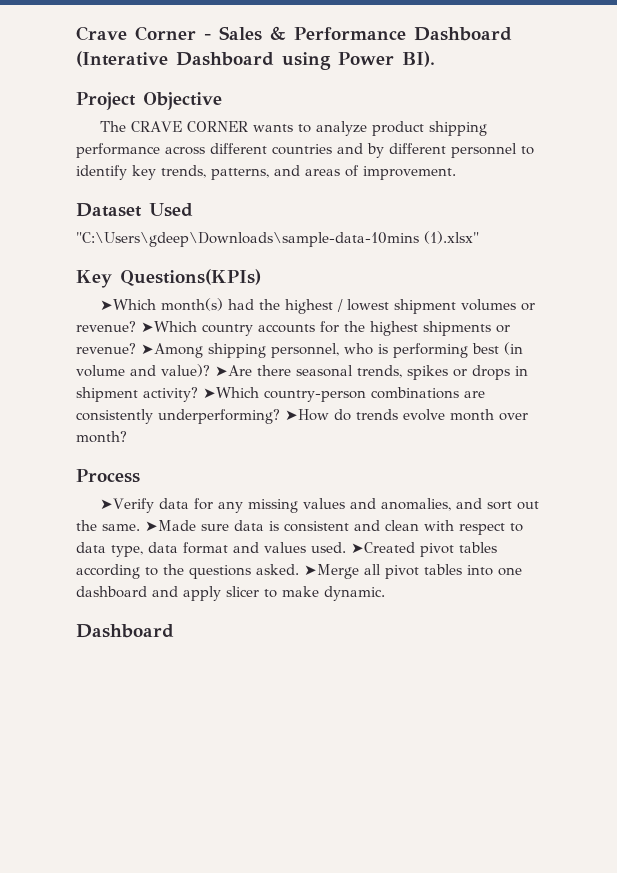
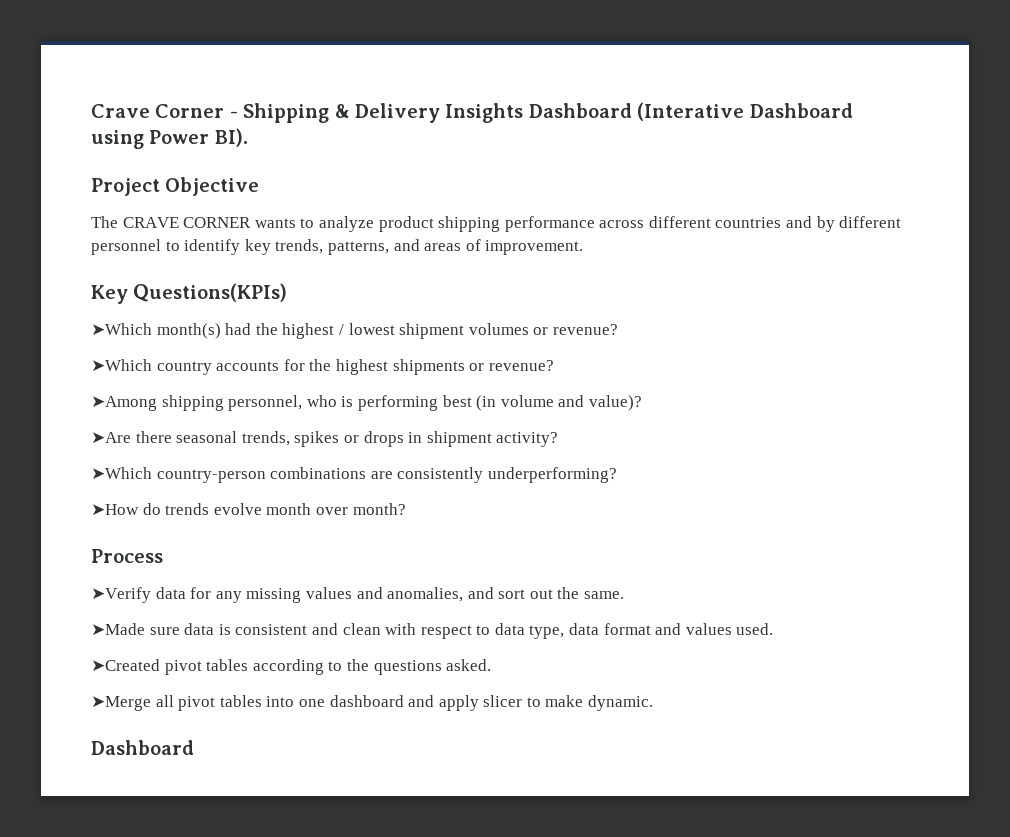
- Crave Corner - Sales & Performance Dashboard (Interative Dashboard using Power BI).
+ Crave Corner - Shipping & Delivery Insights Dashboard (Interative Dashboard using Power BI).
- Dataset Used
- "C:\Users\gdeep\Downloads\sample-data-10mins (1).xlsx"
- ➤Which month(s) had the highest / lowest shipment volumes or revenue? ➤Which country accounts for the highest shipments or revenue? ➤Among shipping personnel, who is performing best (in volume and value)? ➤Are there seasonal trends, spikes or drops in shipment activity? ➤Which country-person combinations are consistently underperforming? ➤How do trends evolve month over month?
+ ➤Which month(s) had the highest / lowest shipment volumes or revenue?
+ ➤Which country accounts for the highest shipments or revenue?
+ ➤Among shipping personnel, who is performing best (in volume and value)?
+ ➤Are there seasonal trends, spikes or drops in shipment activity?
+ ➤Which country-person combinations are consistently underperforming?
+ ➤How do trends evolve month over month?
- ➤Verify data for any missing values and anomalies, and sort out the same. ➤Made sure data is consistent and clean with respect to data type, data format and values used. ➤Created pivot tables according to the questions asked. ➤Merge all pivot tables into one dashboard and apply slicer to make dynamic.
+ ➤Verify data for any missing values and anomalies, and sort out the same.
+ ➤Made sure data is consistent and clean with respect to data type, data format and values used.
+ ➤Created pivot tables according to the questions asked.
+ ➤Merge all pivot tables into one dashboard and apply slicer to make dynamic.

